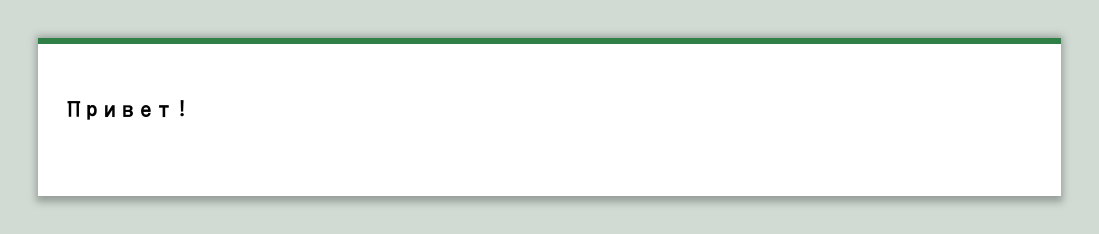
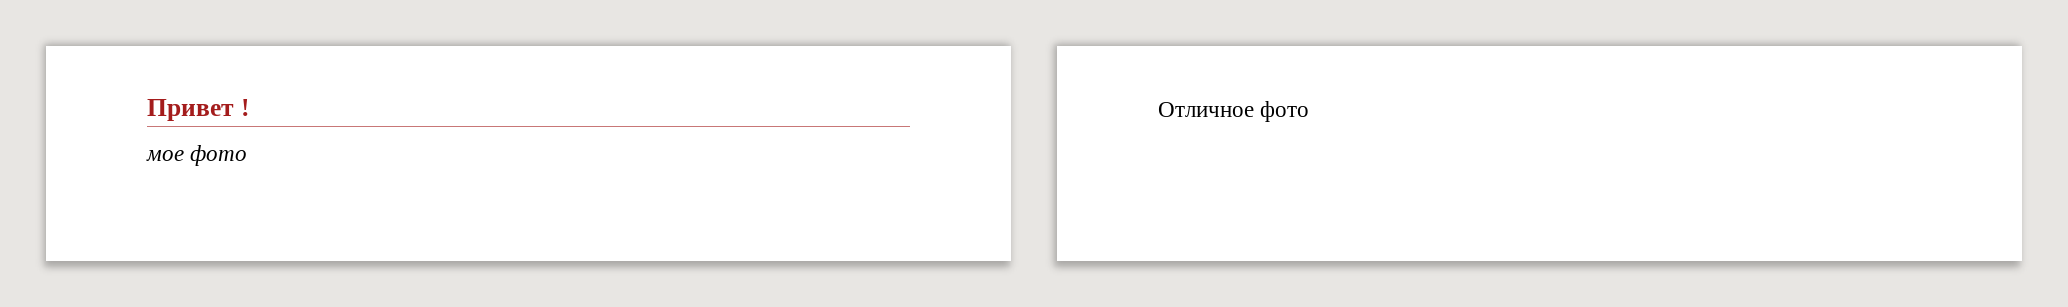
+ мое фото
+ Отличное фото

